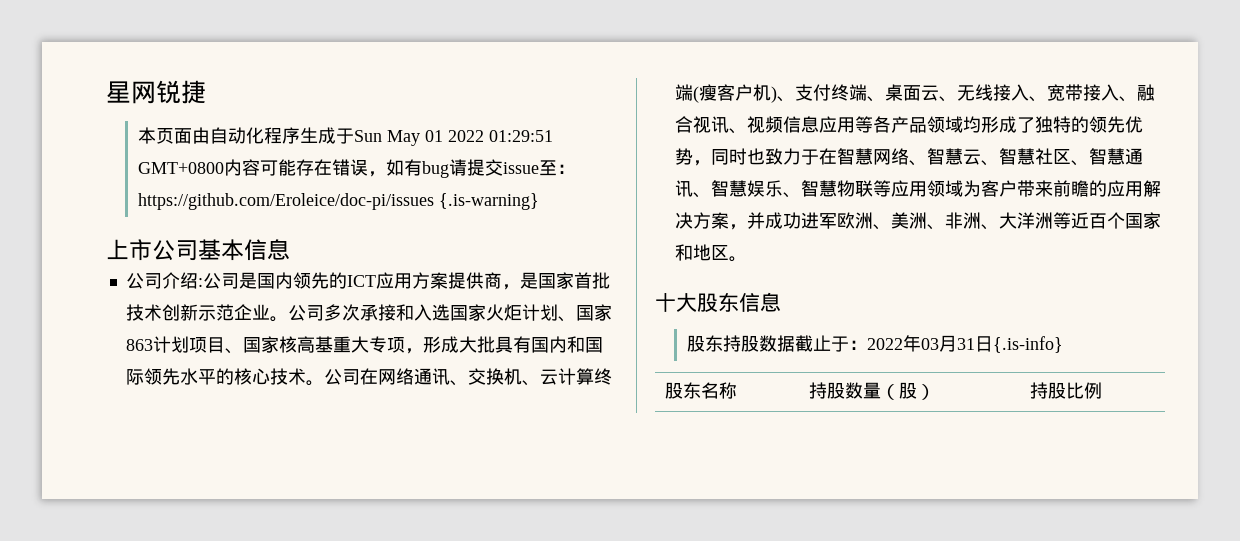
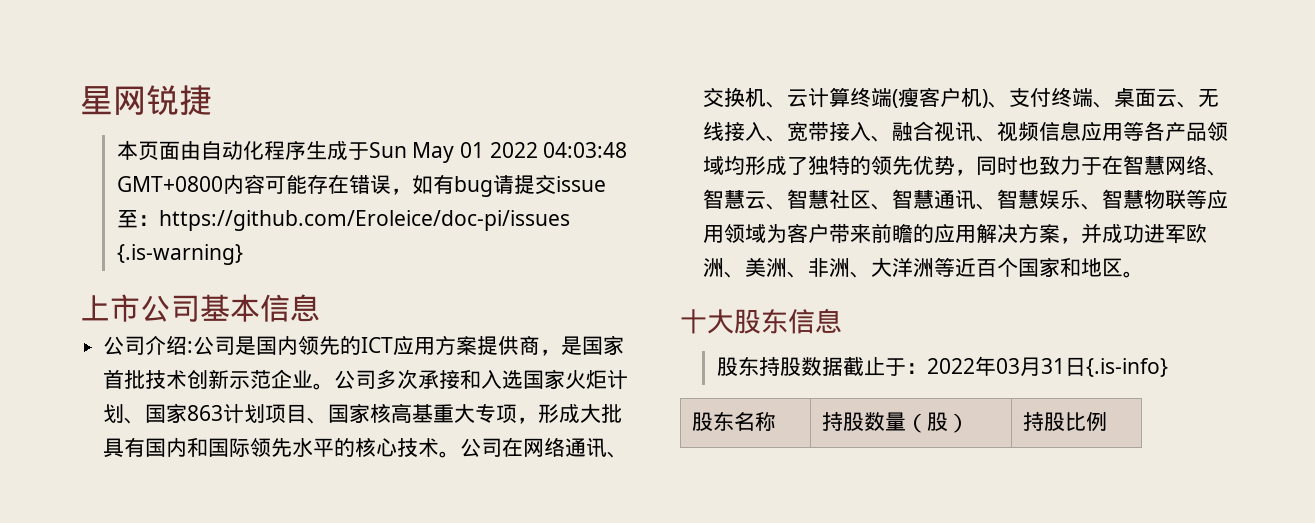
- 本页面由自动化程序生成于Sun May 01 2022 01:29:51 GMT+0800内容可能存在错误，如有bug请提交issue至：https://github.com/Eroleice/doc-pi/issues {.is-warning}
+ 本页面由自动化程序生成于Sun May 01 2022 04:03:48 GMT+0800内容可能存在错误，如有bug请提交issue至：https://github.com/Eroleice/doc-pi/issues {.is-warning}

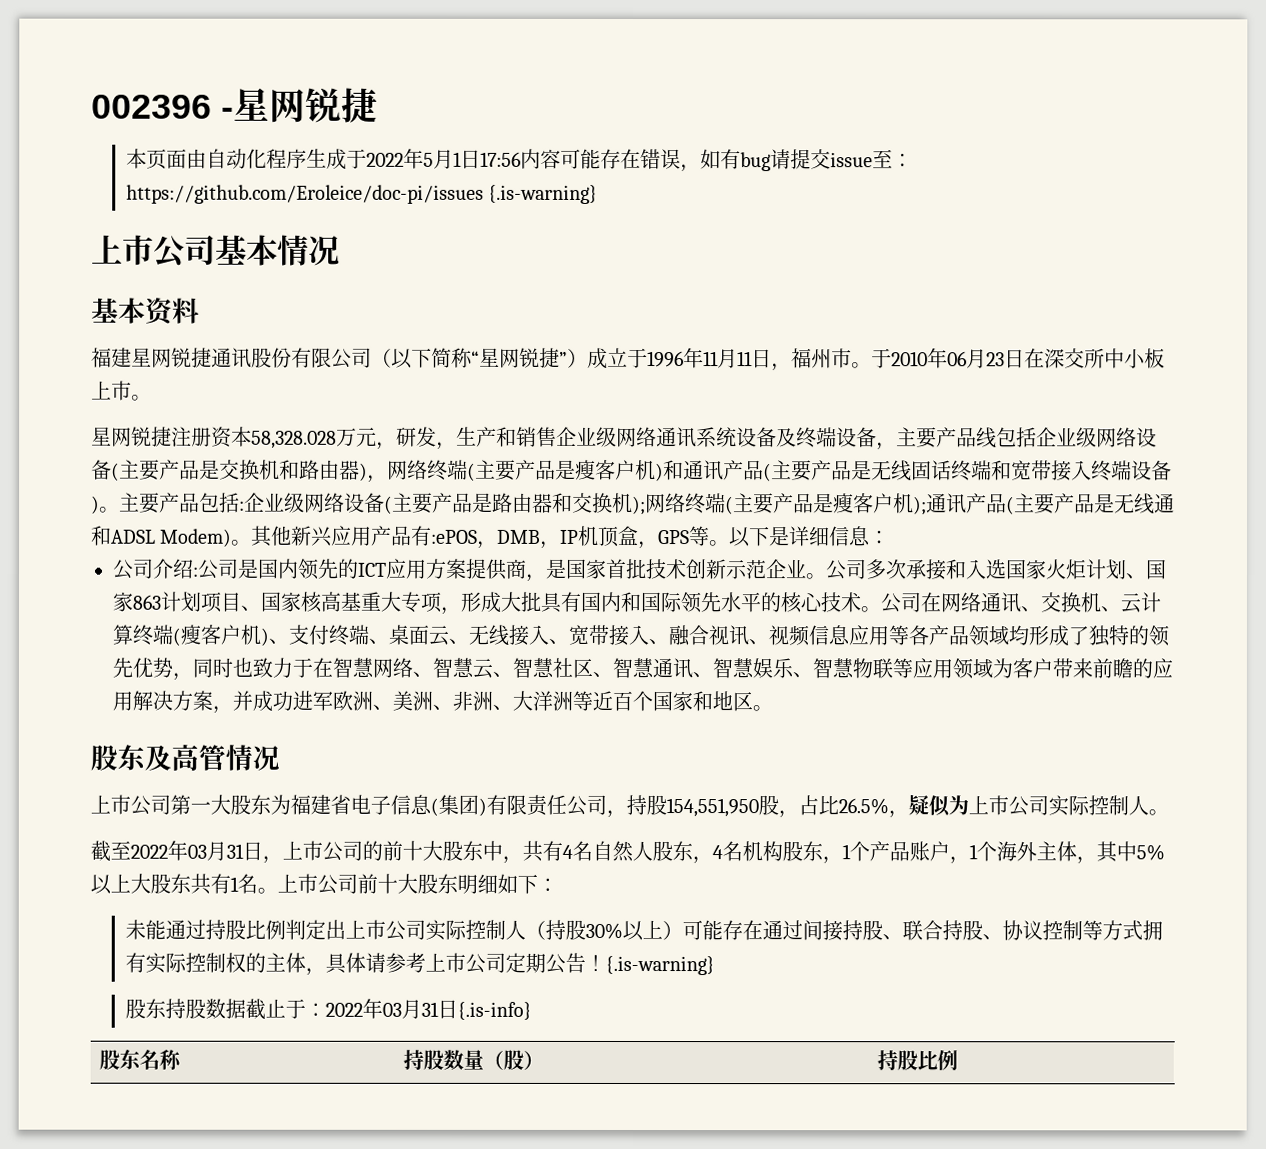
- 星网锐捷
+ 002396 -星网锐捷
- 本页面由自动化程序生成于Sun May 01 2022 04:03:48 GMT+0800内容可能存在错误，如有bug请提交issue至：https://github.com/Eroleice/doc-pi/issues {.is-warning}
+ 本页面由自动化程序生成于2022年5月1日17:56内容可能存在错误，如有bug请提交issue至：https://github.com/Eroleice/doc-pi/issues {.is-warning}
- 上市公司基本信息
+ 上市公司基本情况
+ 基本资料
+ 福建星网锐捷通讯股份有限公司（以下简称“星网锐捷”）成立于1996年11月11日，福州市。于2010年06月23日在深交所中小板上市。
+ 星网锐捷注册资本58,328.028万元，研发，生产和销售企业级网络通讯系统设备及终端设备，主要产品线包括企业级网络设备(主要产品是交换机和路由器)，网络终端(主要产品是瘦客户机)和通讯产品(主要产品是无线固话终端和宽带接入终端设备)。主要产品包括:企业级网络设备(主要产品是路由器和交换机);网络终端(主要产品是瘦客户机);通讯产品(主要产品是无线通和ADSL Modem)。其他新兴应用产品有:ePOS，DMB，IP机顶盒，GPS等。以下是详细信息：
- 十大股东信息
+ 股东及高管情况
+ 上市公司第一大股东为福建省电子信息(集团)有限责任公司，持股154,551,950股，占比26.5%，疑似为上市公司实际控制人。
+ 截至2022年03月31日，上市公司的前十大股东中，共有4名自然人股东，4名机构股东，1个产品账户，1个海外主体，其中5%以上大股东共有1名。上市公司前十大股东明细如下：
+ 未能通过持股比例判定出上市公司实际控制人（持股30%以上）可能存在通过间接持股、联合持股、协议控制等方式拥有实际控制权的主体，具体请参考上市公司定期公告！{.is-warning}

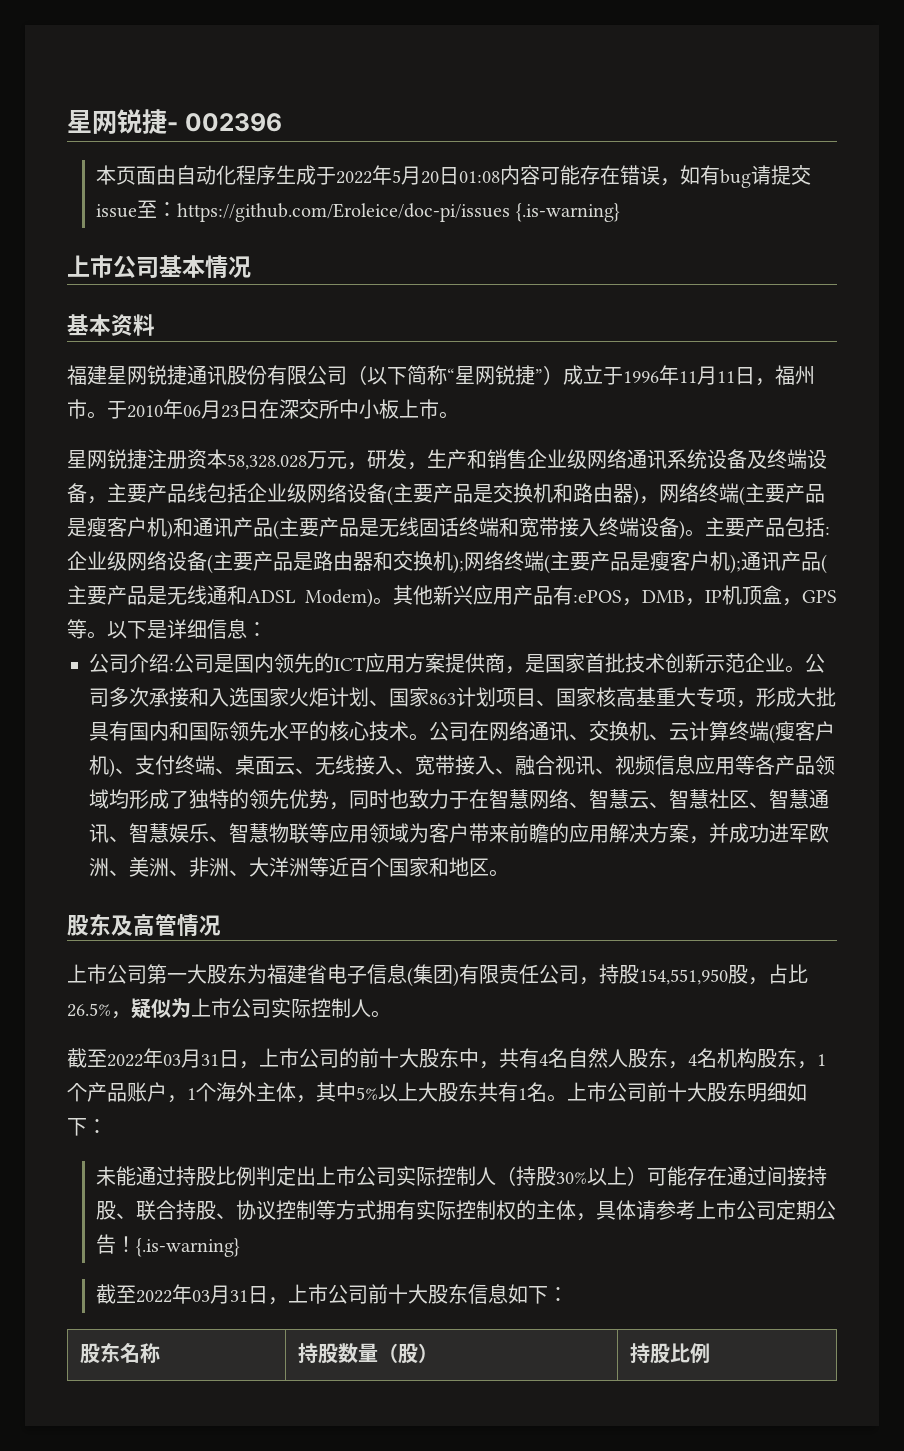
- 002396 -星网锐捷
+ 星网锐捷- 002396
- 本页面由自动化程序生成于2022年5月1日17:56内容可能存在错误，如有bug请提交issue至：https://github.com/Eroleice/doc-pi/issues {.is-warning}
+ 本页面由自动化程序生成于2022年5月20日01:08内容可能存在错误，如有bug请提交issue至：https://github.com/Eroleice/doc-pi/issues {.is-warning}
- 股东持股数据截止于：2022年03月31日{.is-info}
+ 截至2022年03月31日，上市公司前十大股东信息如下：

